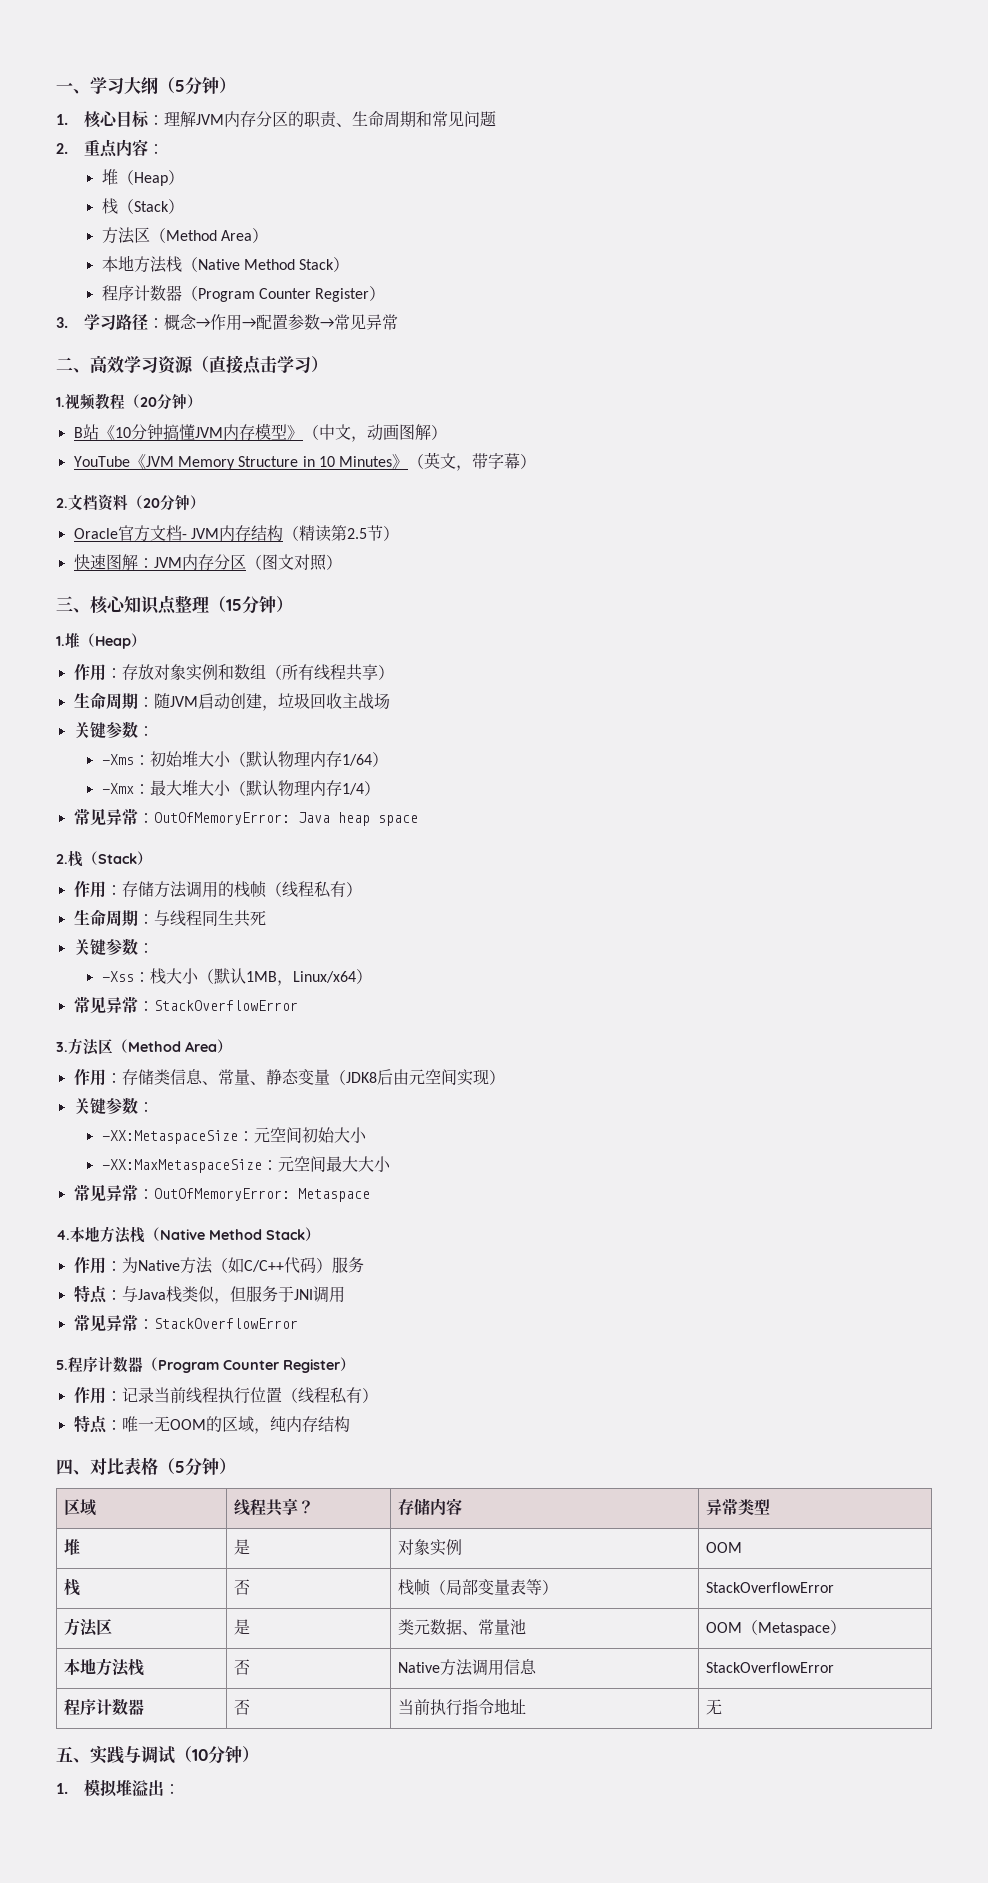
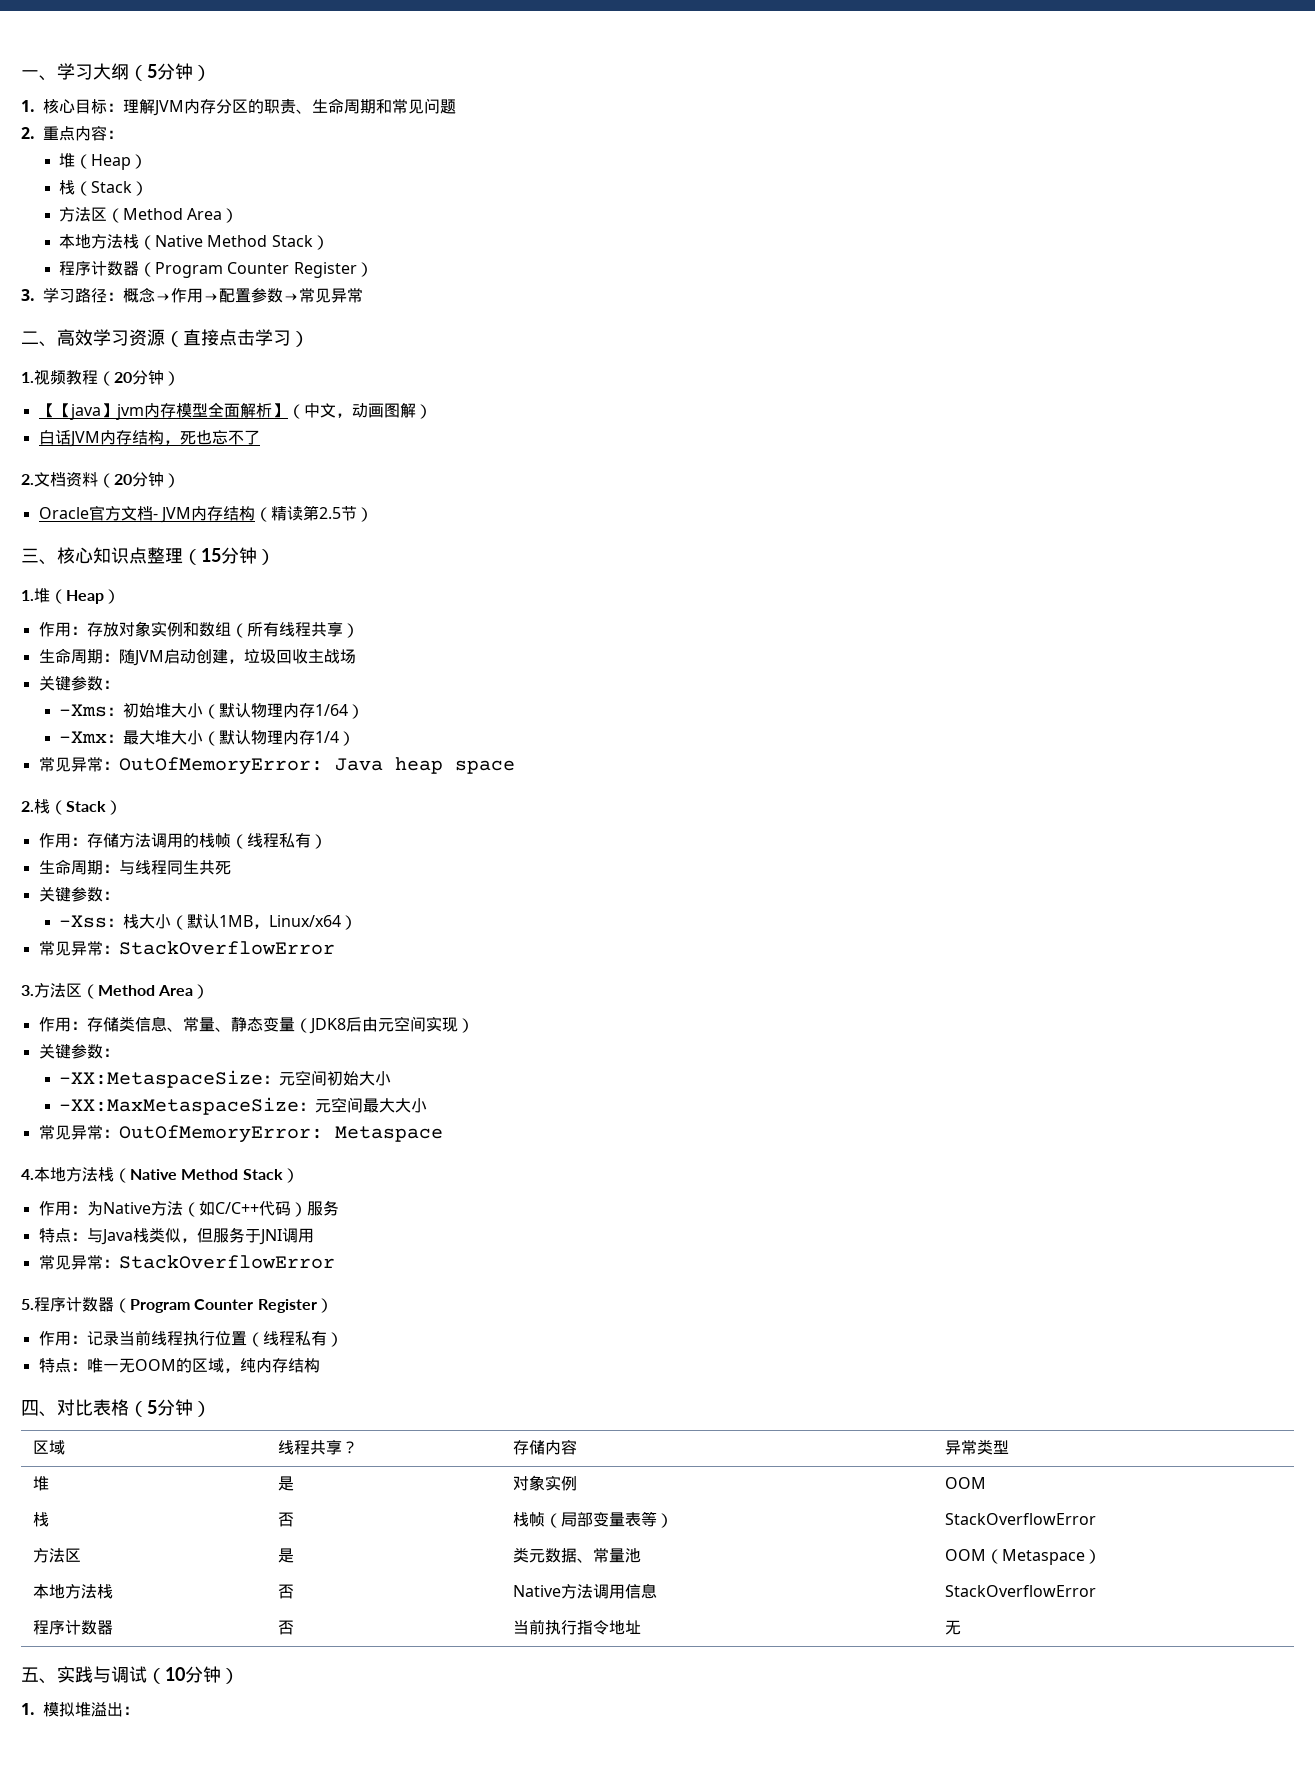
- B站《10分钟搞懂JVM内存模型》（中文，动画图解）
+ 【【java】jvm内存模型全面解析】（中文，动画图解）
- YouTube《JVM Memory Structure in 10 Minutes》（英文，带字幕）
+ 白话JVM内存结构，死也忘不了
- 快速图解：JVM内存分区（图文对照）

